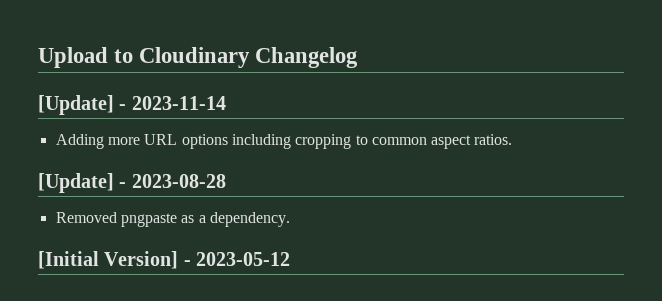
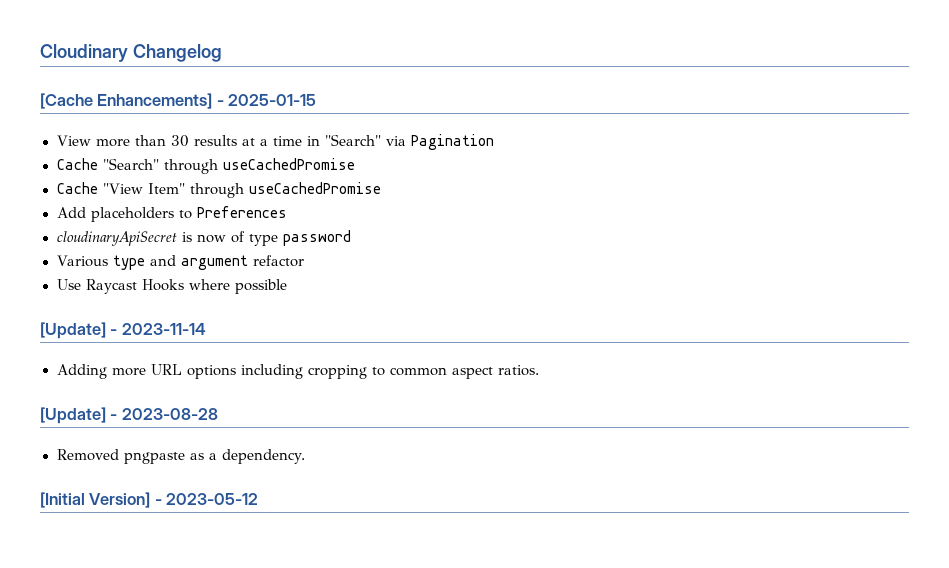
- Upload to Cloudinary Changelog
+ Cloudinary Changelog
+ [Cache Enhancements] - 2025-01-15
+ View more than 30 results at a time in "Search" via Pagination
+ Cache "Search" through useCachedPromise
+ Cache "View Item" through useCachedPromise
+ Add placeholders to Preferences
+ cloudinaryApiSecret is now of type password
+ Various type and argument refactor
+ Use Raycast Hooks where possible

